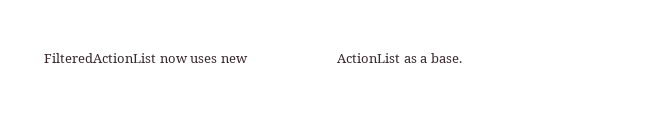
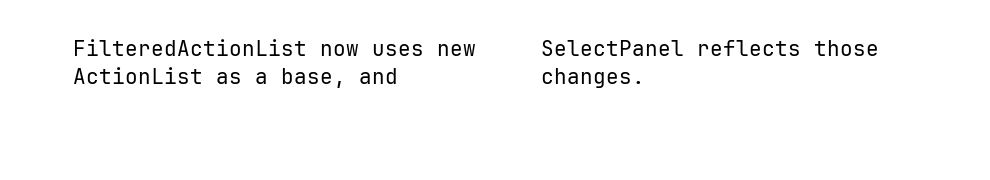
- FilteredActionList now uses new ActionList as a base.
+ FilteredActionList now uses new ActionList as a base, and SelectPanel reflects those changes.

